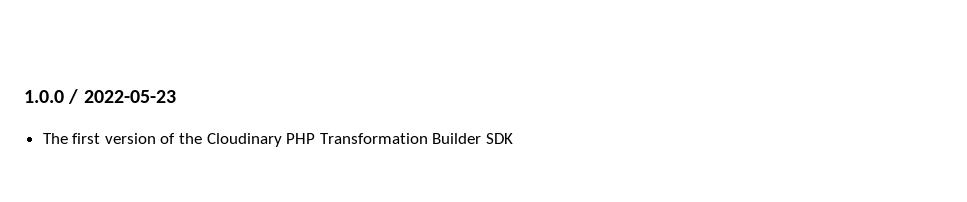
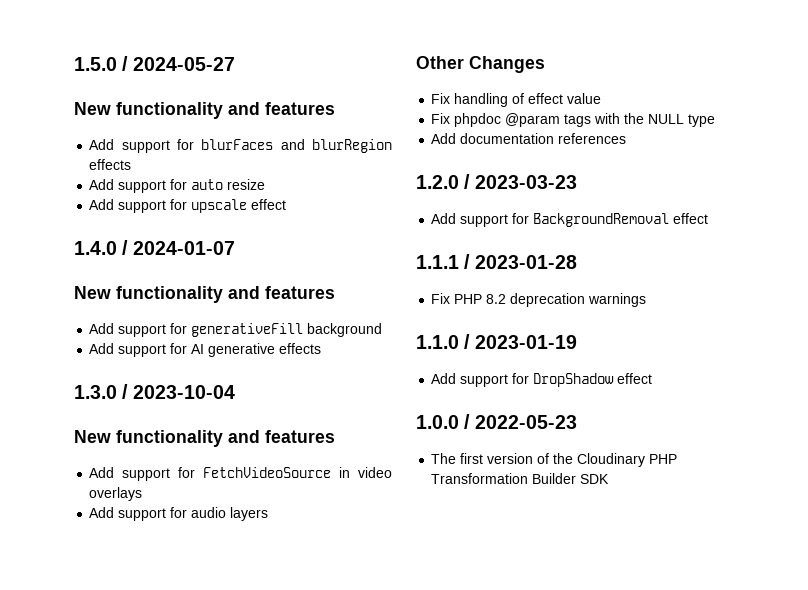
+ 1.5.0 / 2024-05-27
+ New functionality and features
+ Add support for blurFaces and blurRegion effects
+ Add support for auto resize
+ Add support for upscale effect
+ 1.4.0 / 2024-01-07
+ New functionality and features
+ Add support for generativeFill background
+ Add support for AI generative effects
+ 1.3.0 / 2023-10-04
+ New functionality and features
+ Add support for FetchVideoSource in video overlays
+ Add support for audio layers
+ Other Changes
+ Fix handling of effect value
+ Fix phpdoc @param tags with the NULL type
+ Add documentation references
+ 1.2.0 / 2023-03-23
+ Add support for BackgroundRemoval effect
+ 1.1.1 / 2023-01-28
+ Fix PHP 8.2 deprecation warnings
+ 1.1.0 / 2023-01-19
+ Add support for DropShadow effect

